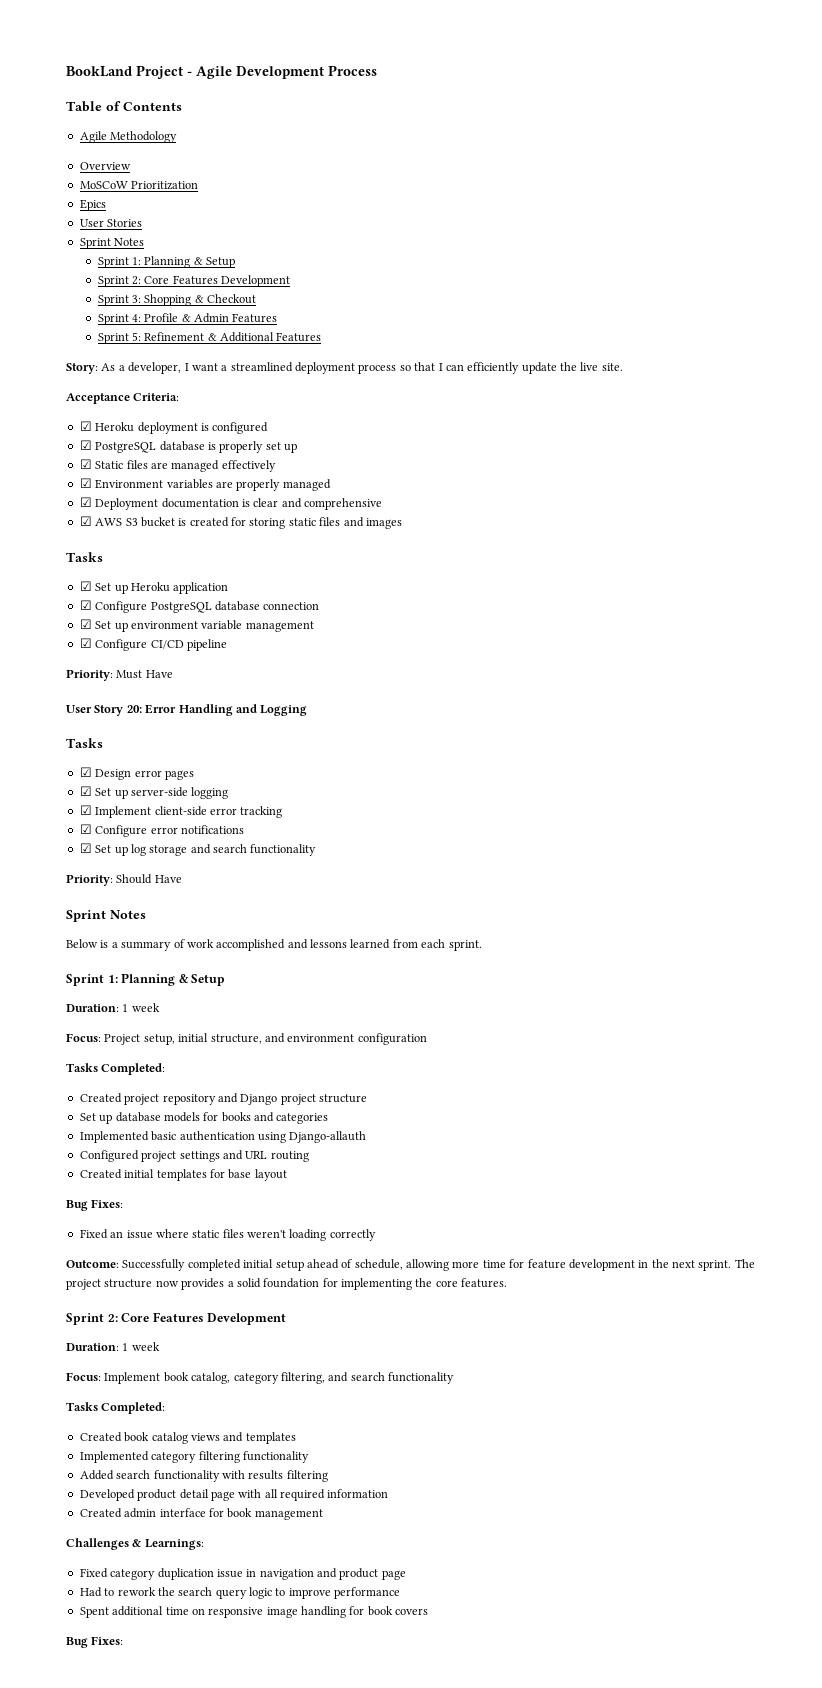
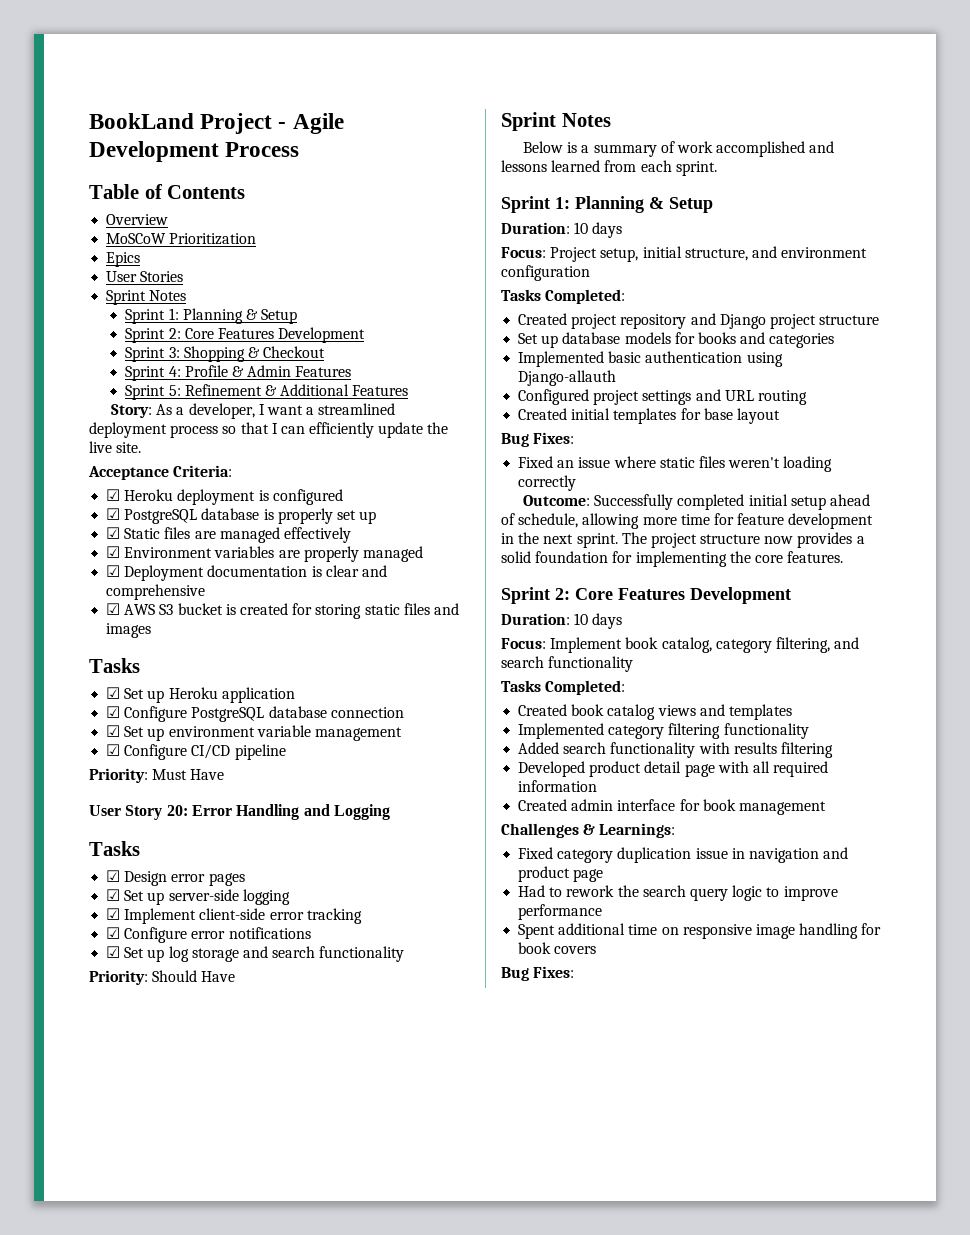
- Agile Methodology
  Below is a summary of work accomplished and lessons learned from each sprint.
  Sprint 1: Planning & Setup
- Duration: 1 week
+ Duration: 10 days
  The project structure now provides a solid foundation for implementing the core features.
  Sprint 2: Core Features Development
- Duration: 1 week
+ Duration: 10 days

